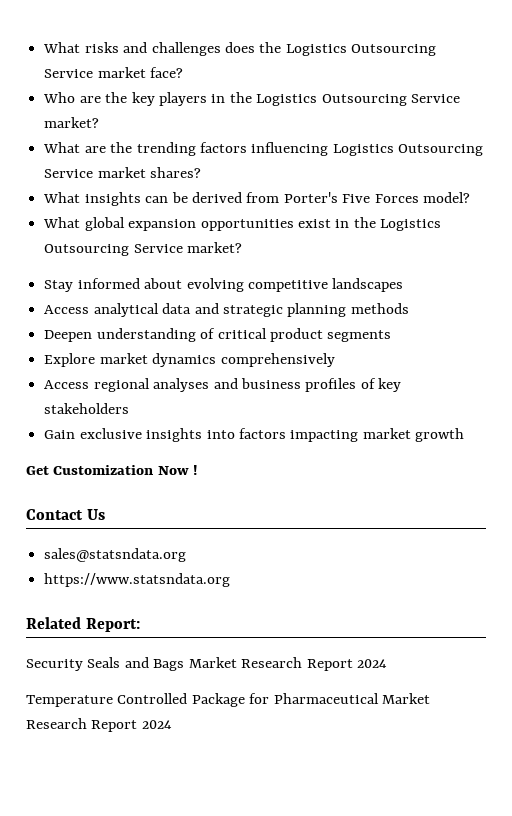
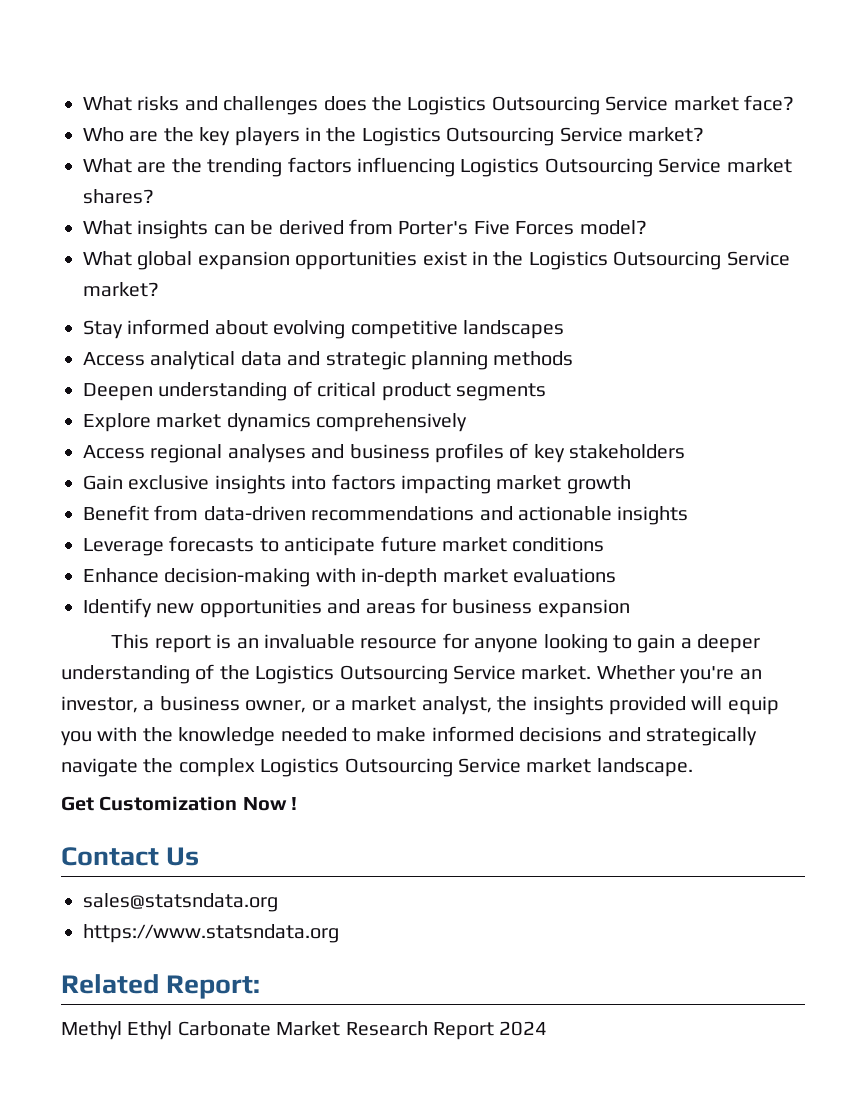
+ Benefit from data-driven recommendations and actionable insights
+ Leverage forecasts to anticipate future market conditions
+ Enhance decision-making with in-depth market evaluations
+ Identify new opportunities and areas for business expansion
+ This report is an invaluable resource for anyone looking to gain a deeper understanding of the Logistics Outsourcing Service market. Whether you're an investor, a business owner, or a market analyst, the insights provided will equip you with the knowledge needed to make informed decisions and strategically navigate the complex Logistics Outsourcing Service market landscape.
- Security Seals and Bags Market Research Report 2024
- Temperature Controlled Package for Pharmaceutical Market Research Report 2024
+ Methyl Ethyl Carbonate Market Research Report 2024

